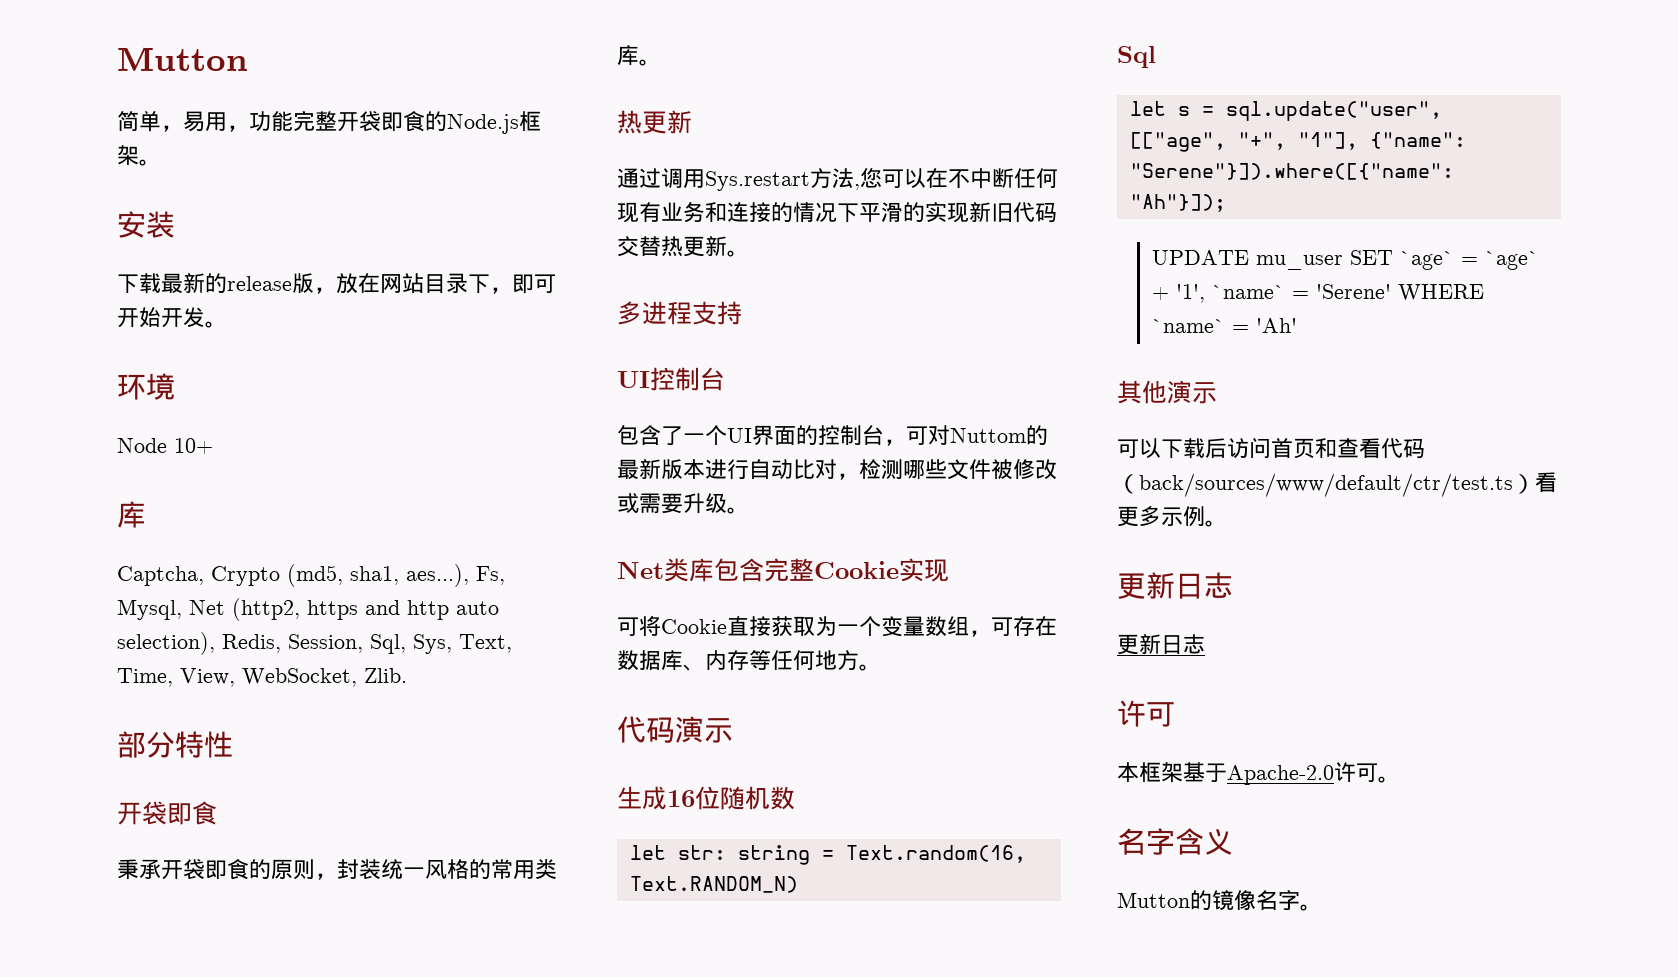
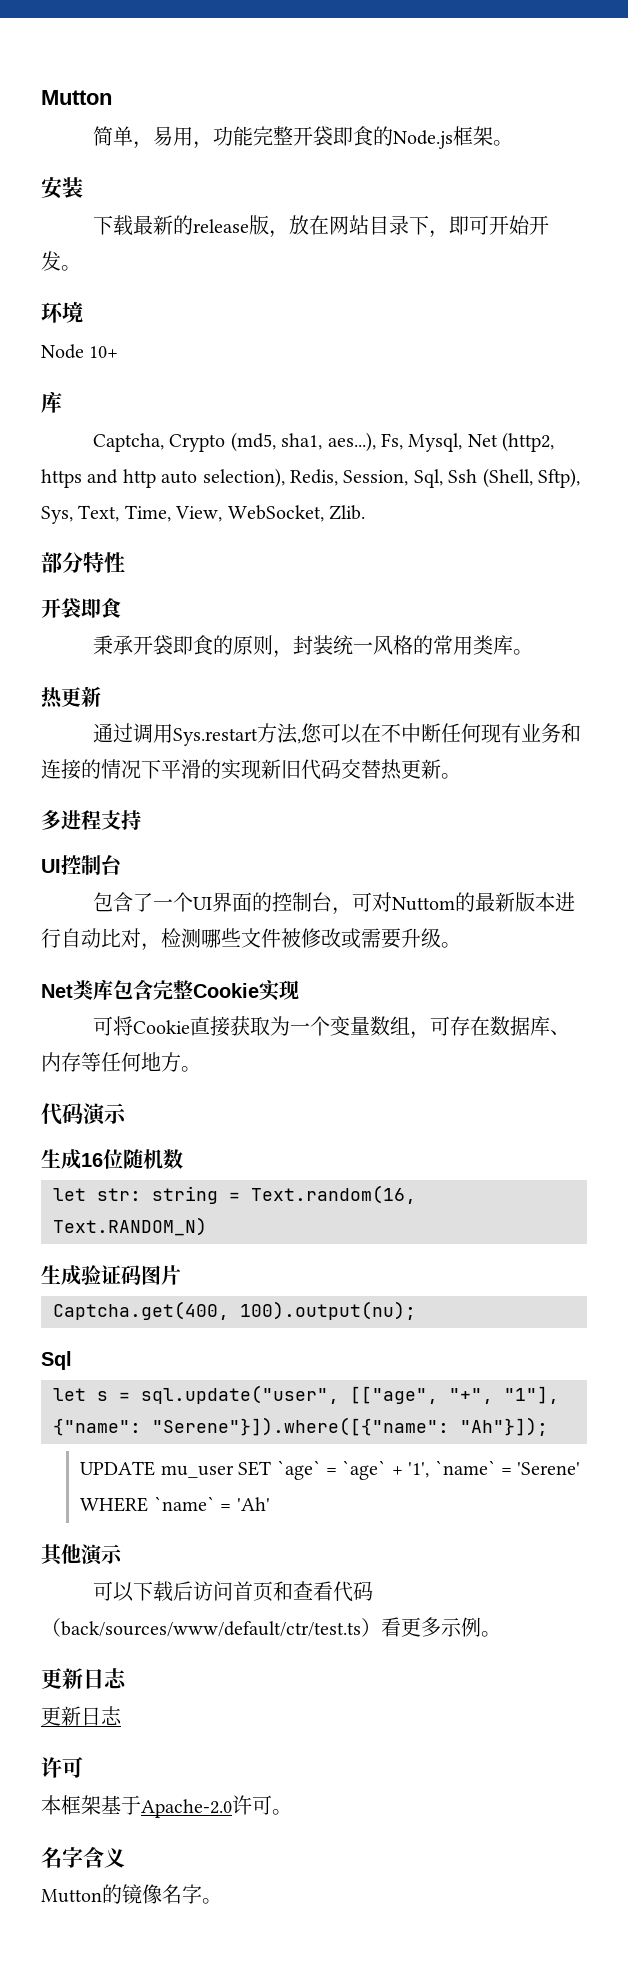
- Captcha, Crypto (md5, sha1, aes...), Fs, Mysql, Net (http2, https and http auto selection), Redis, Session, Sql, Sys, Text, Time, View, WebSocket, Zlib.
+ Captcha, Crypto (md5, sha1, aes...), Fs, Mysql, Net (http2, https and http auto selection), Redis, Session, Sql, Ssh (Shell, Sftp), Sys, Text, Time, View, WebSocket, Zlib.
+ 生成验证码图片
+ Captcha.get(400, 100).output(nu);

